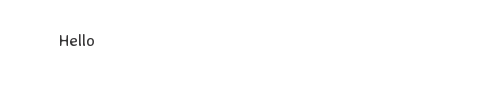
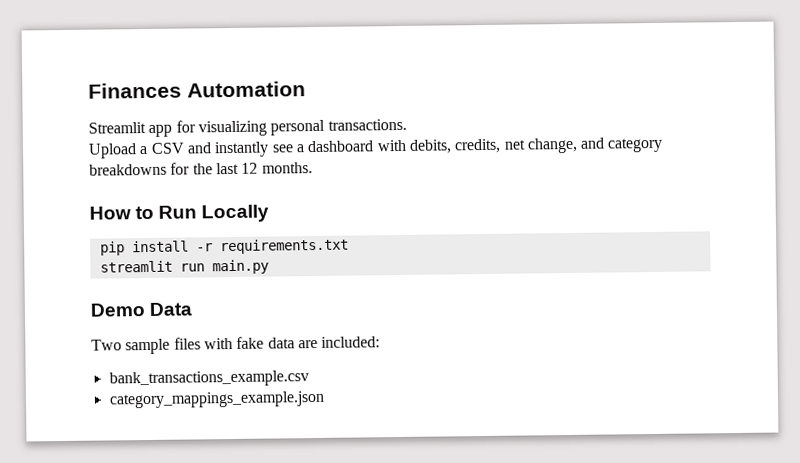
- Hello
+ Finances Automation
+ Streamlit app for visualizing personal transactions.
+ Upload a CSV and instantly see a dashboard with debits, credits, net change, and category breakdowns for the last 12 months.
+ How to Run Locally
+ pip install -r requirements.txt
+ streamlit run main.py
+ Demo Data
+ Two sample files with fake data are included:
+ bank_transactions_example.csv
+ category_mappings_example.json

